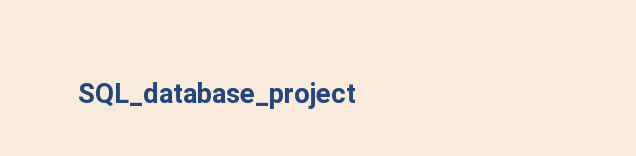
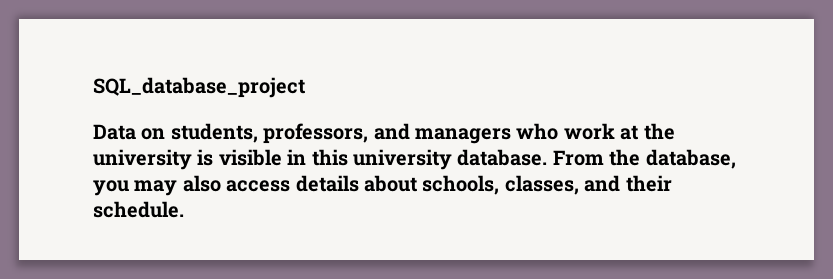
+ Data on students, professors, and managers who work at the university is visible in this university database. From the database, you may also access details about schools, classes, and their schedule.

